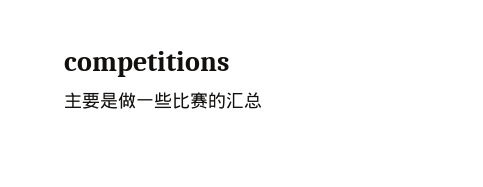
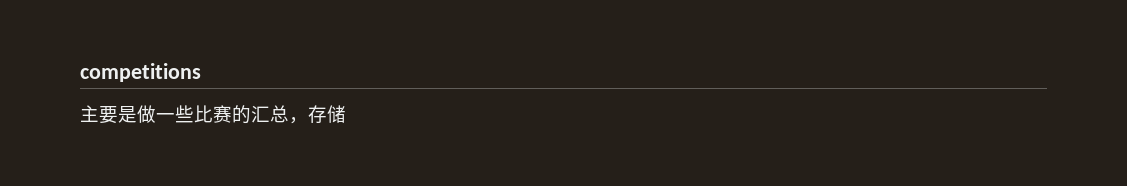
- 主要是做一些比赛的汇总
+ 主要是做一些比赛的汇总，存储

